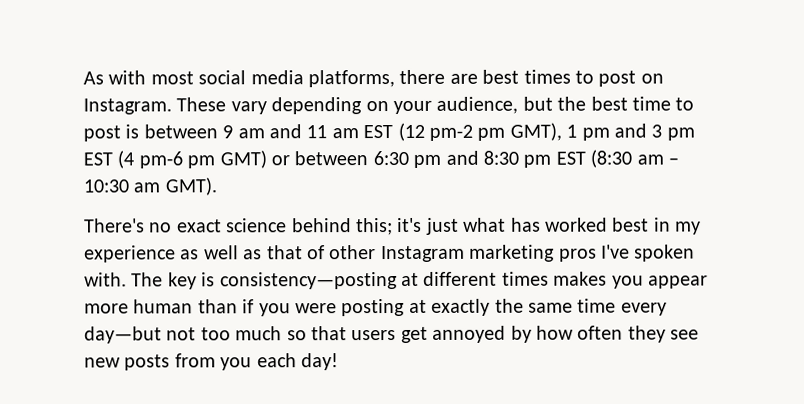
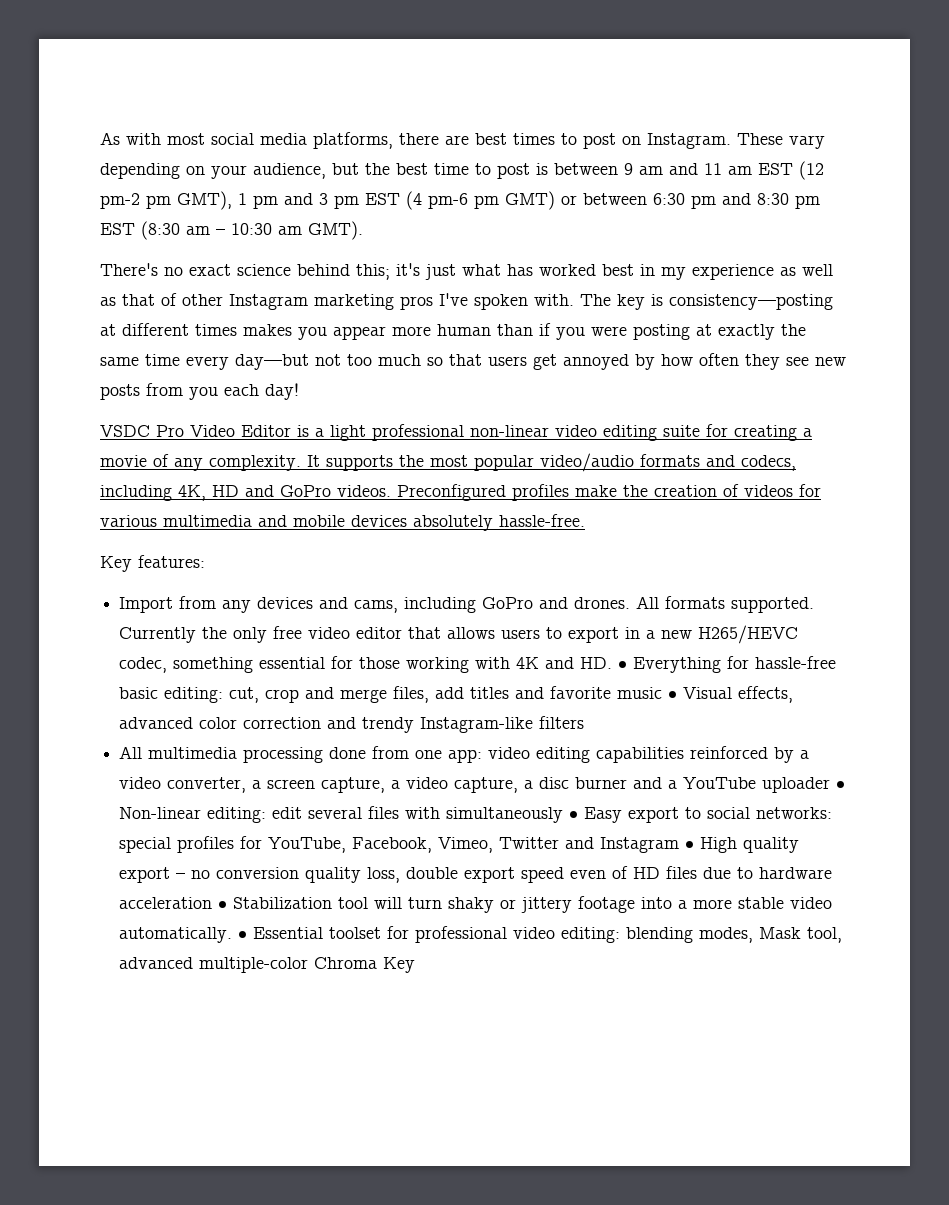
+ VSDC Pro Video Editor is a light professional non-linear video editing suite for creating a movie of any complexity. It supports the most popular video/audio formats and codecs, including 4K, HD and GoPro videos. Preconfigured profiles make the creation of videos for various multimedia and mobile devices absolutely hassle-free.
+ Key features:
+ Import from any devices and cams, including GoPro and drones. All formats supported. Сurrently the only free video editor that allows users to export in a new H265/HEVC codec, something essential for those working with 4K and HD. • Everything for hassle-free basic editing: cut, crop and merge files, add titles and favorite music • Visual effects, advanced color correction and trendy Instagram-like filters
+ All multimedia processing done from one app: video editing capabilities reinforced by a video converter, a screen capture, a video capture, a disc burner and a YouTube uploader • Non-linear editing: edit several files with simultaneously • Easy export to social networks: special profiles for YouTube, Facebook, Vimeo, Twitter and Instagram • High quality export – no conversion quality loss, double export speed even of HD files due to hardware acceleration • Stabilization tool will turn shaky or jittery footage into a more stable video automatically. • Essential toolset for professional video editing: blending modes, Mask tool, advanced multiple-color Chroma Key

